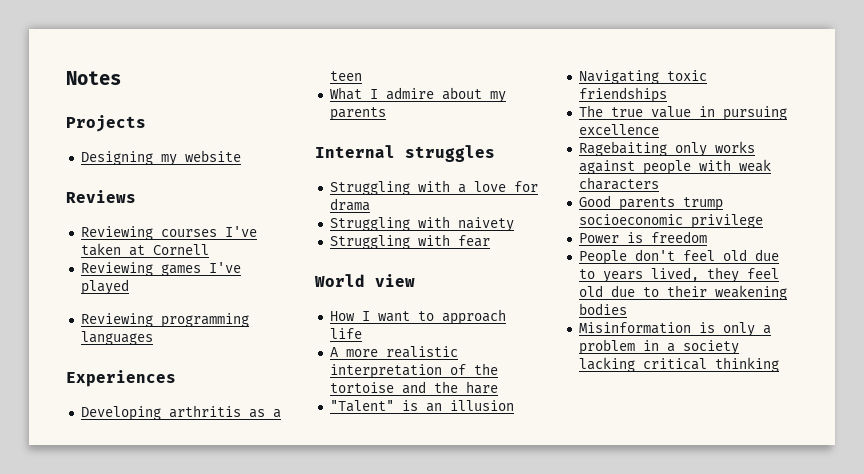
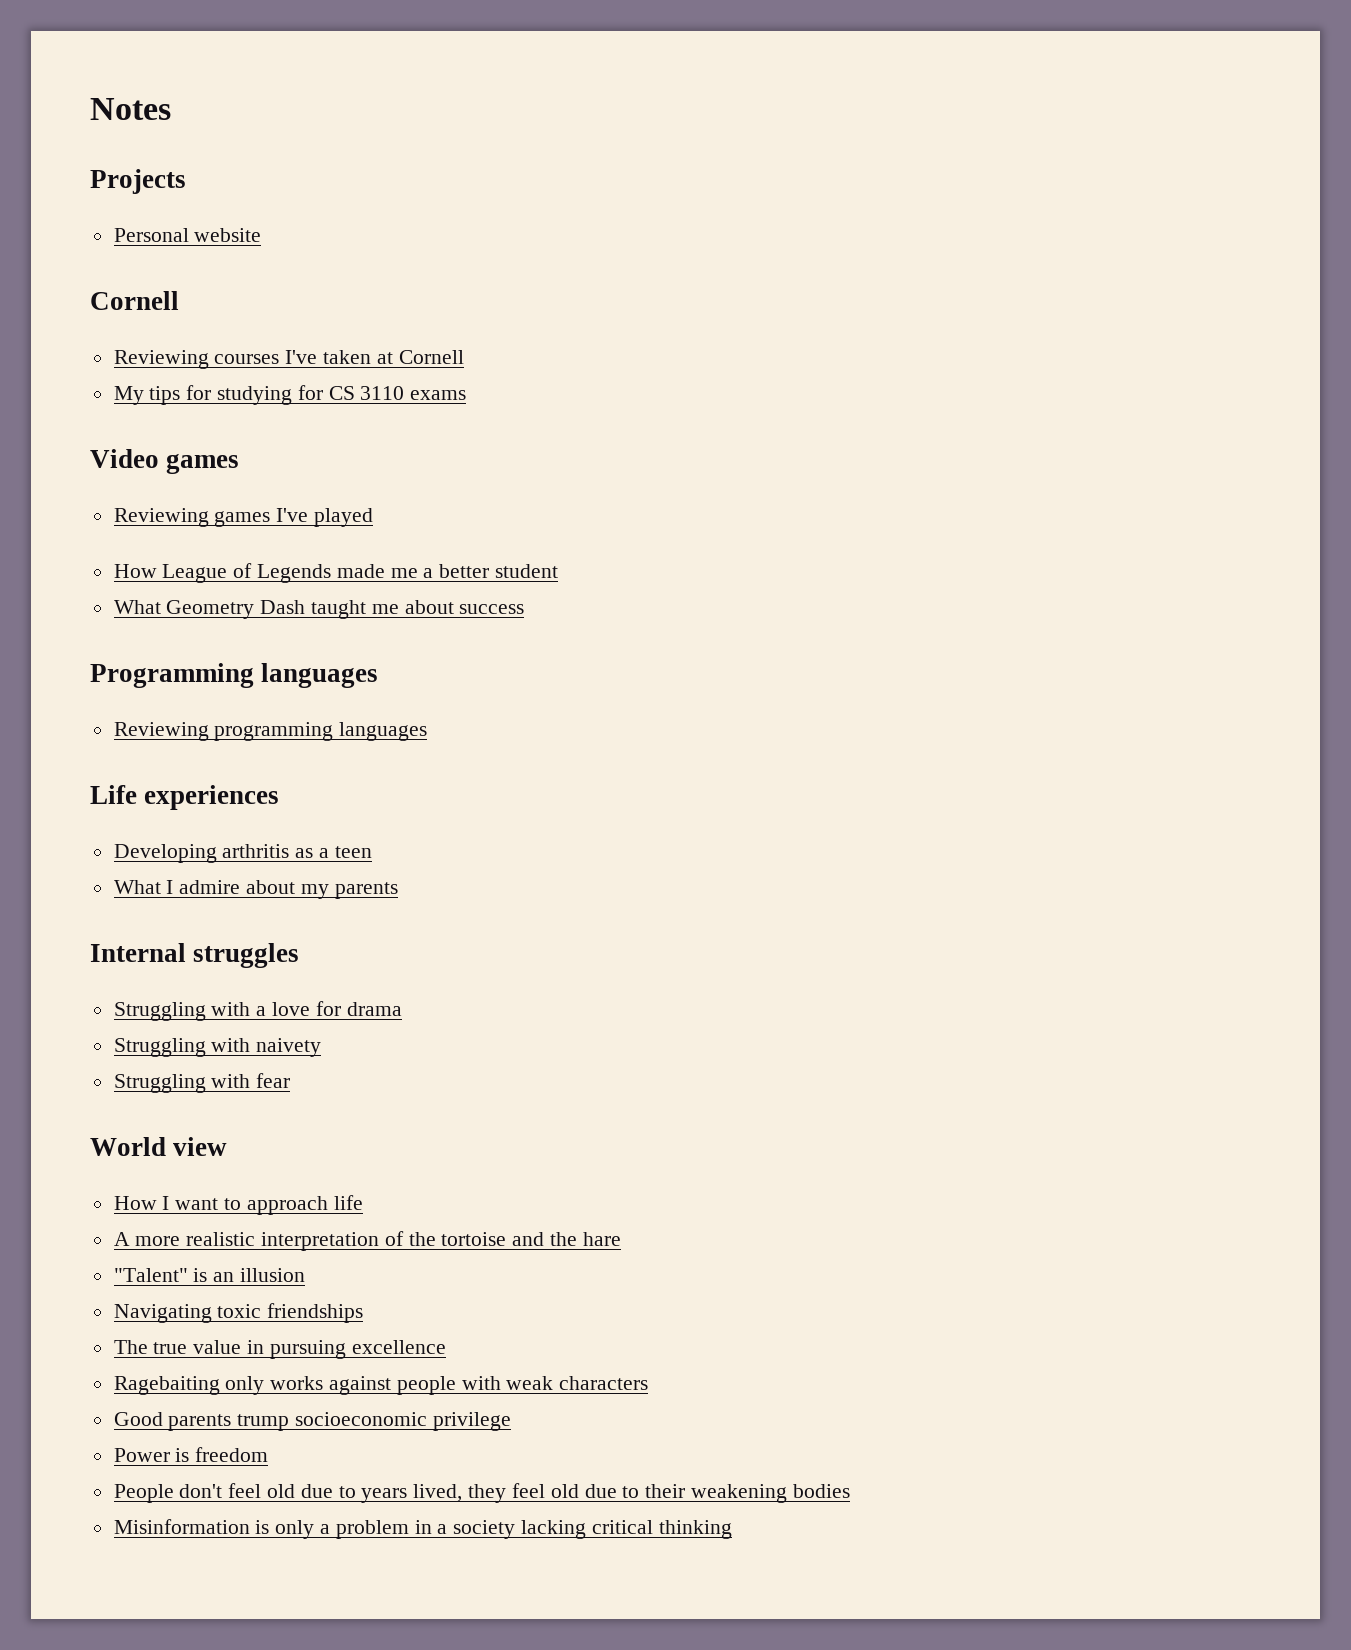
- Designing my website
- Reviews
+ Personal website
+ Cornell
+ My tips for studying for CS 3110 exams
+ Video games
  Reviewing games I've played
+ How League of Legends made me a better student
+ What Geometry Dash taught me about success
+ Programming languages
- Experiences
+ Life experiences

